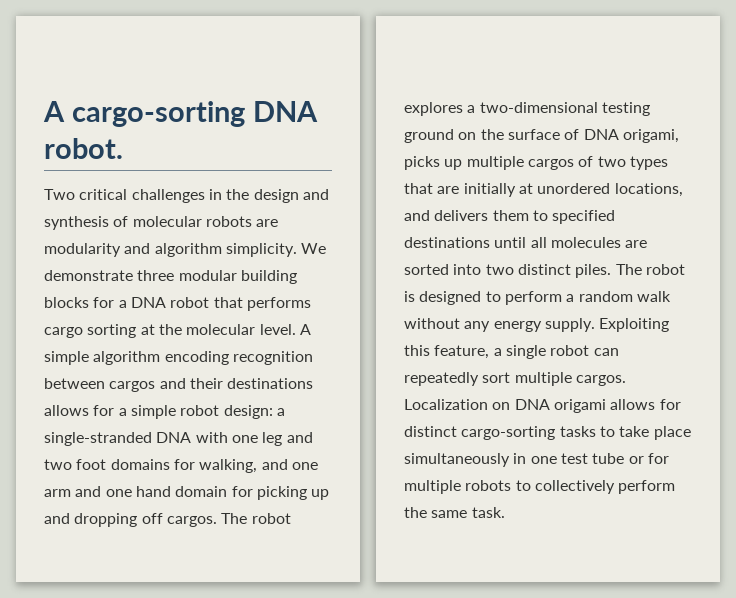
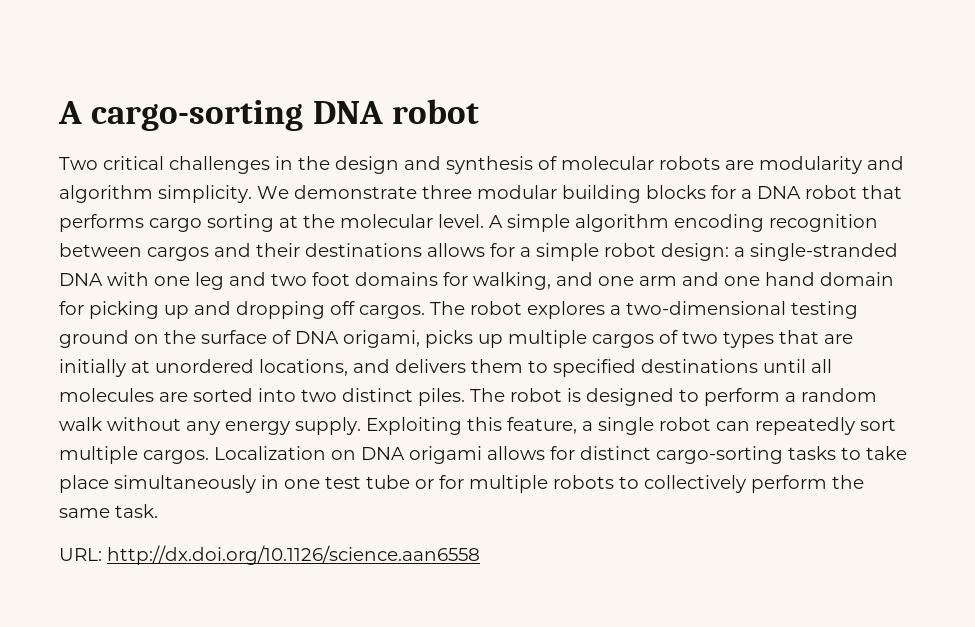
- A cargo-sorting DNA robot.
+ A cargo-sorting DNA robot
+ URL: http://dx.doi.org/10.1126/science.aan6558

